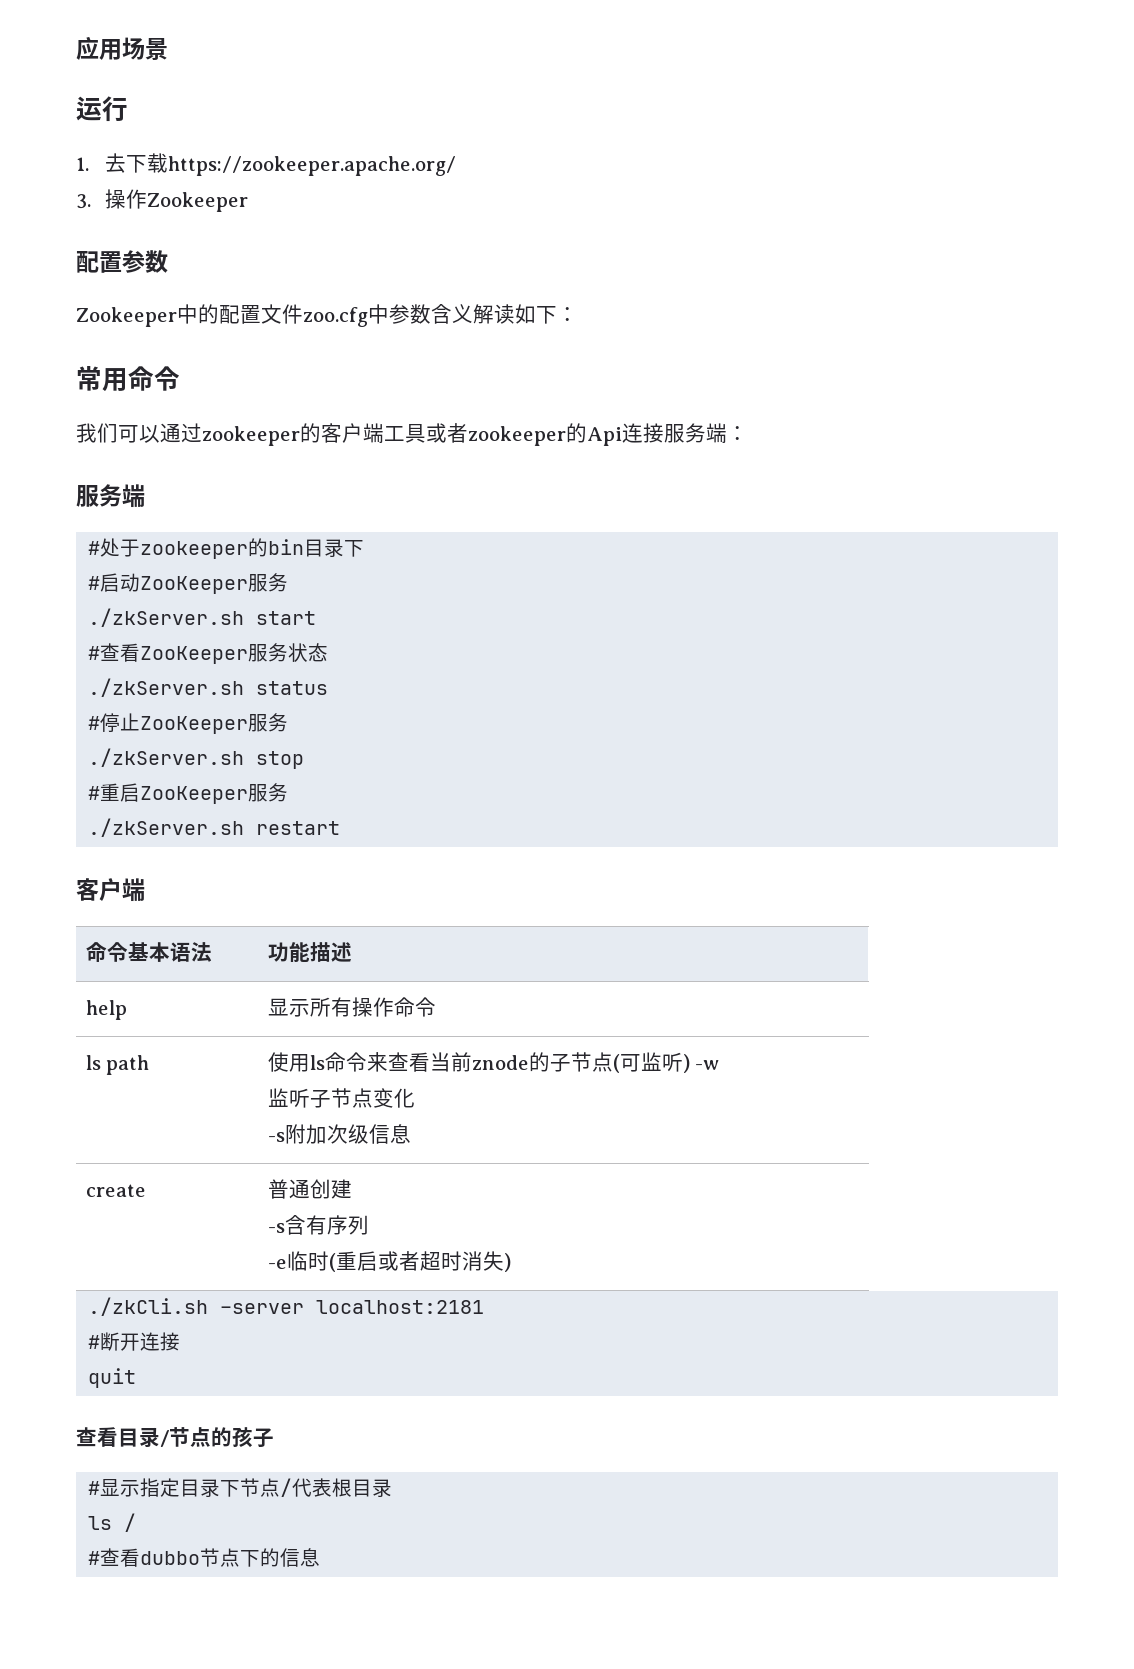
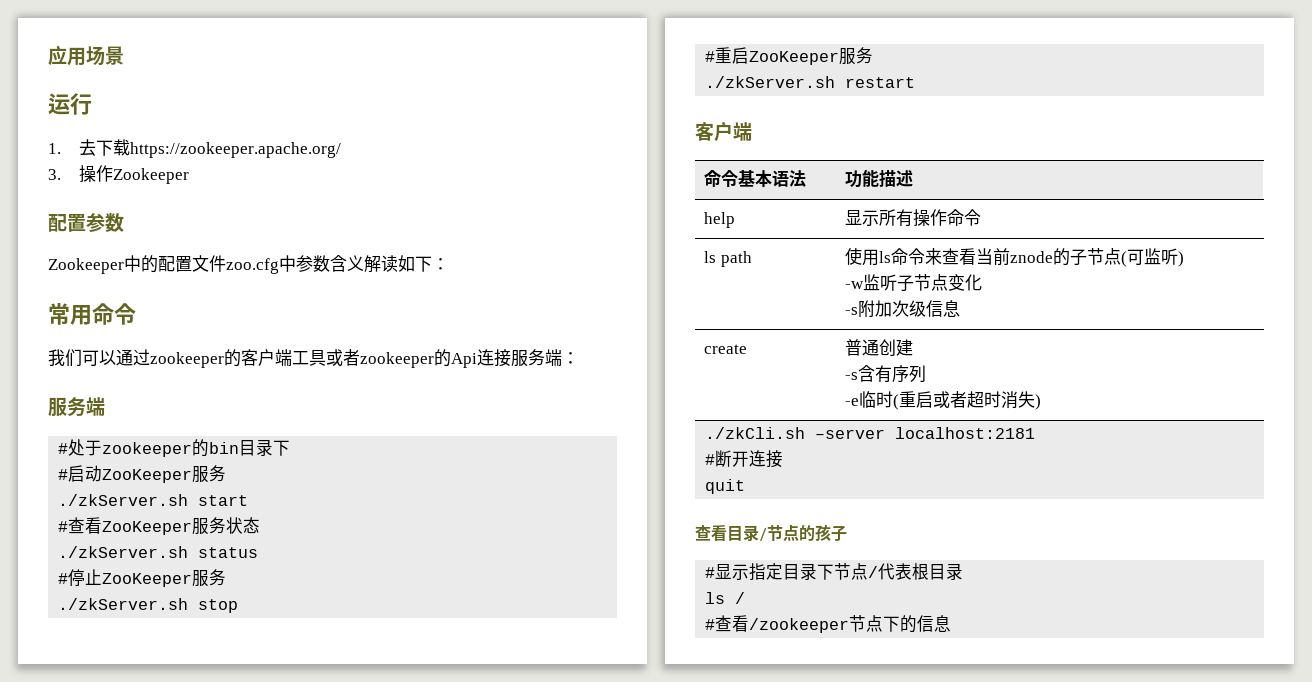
- ls path | 使用ls命令来查看当前znode的子节点(可监听) -w
- 监听子节点变化
+ ls path | 使用ls命令来查看当前znode的子节点(可监听)
+ -w监听子节点变化
- #查看dubbo节点下的信息
+ #查看/zookeeper节点下的信息

